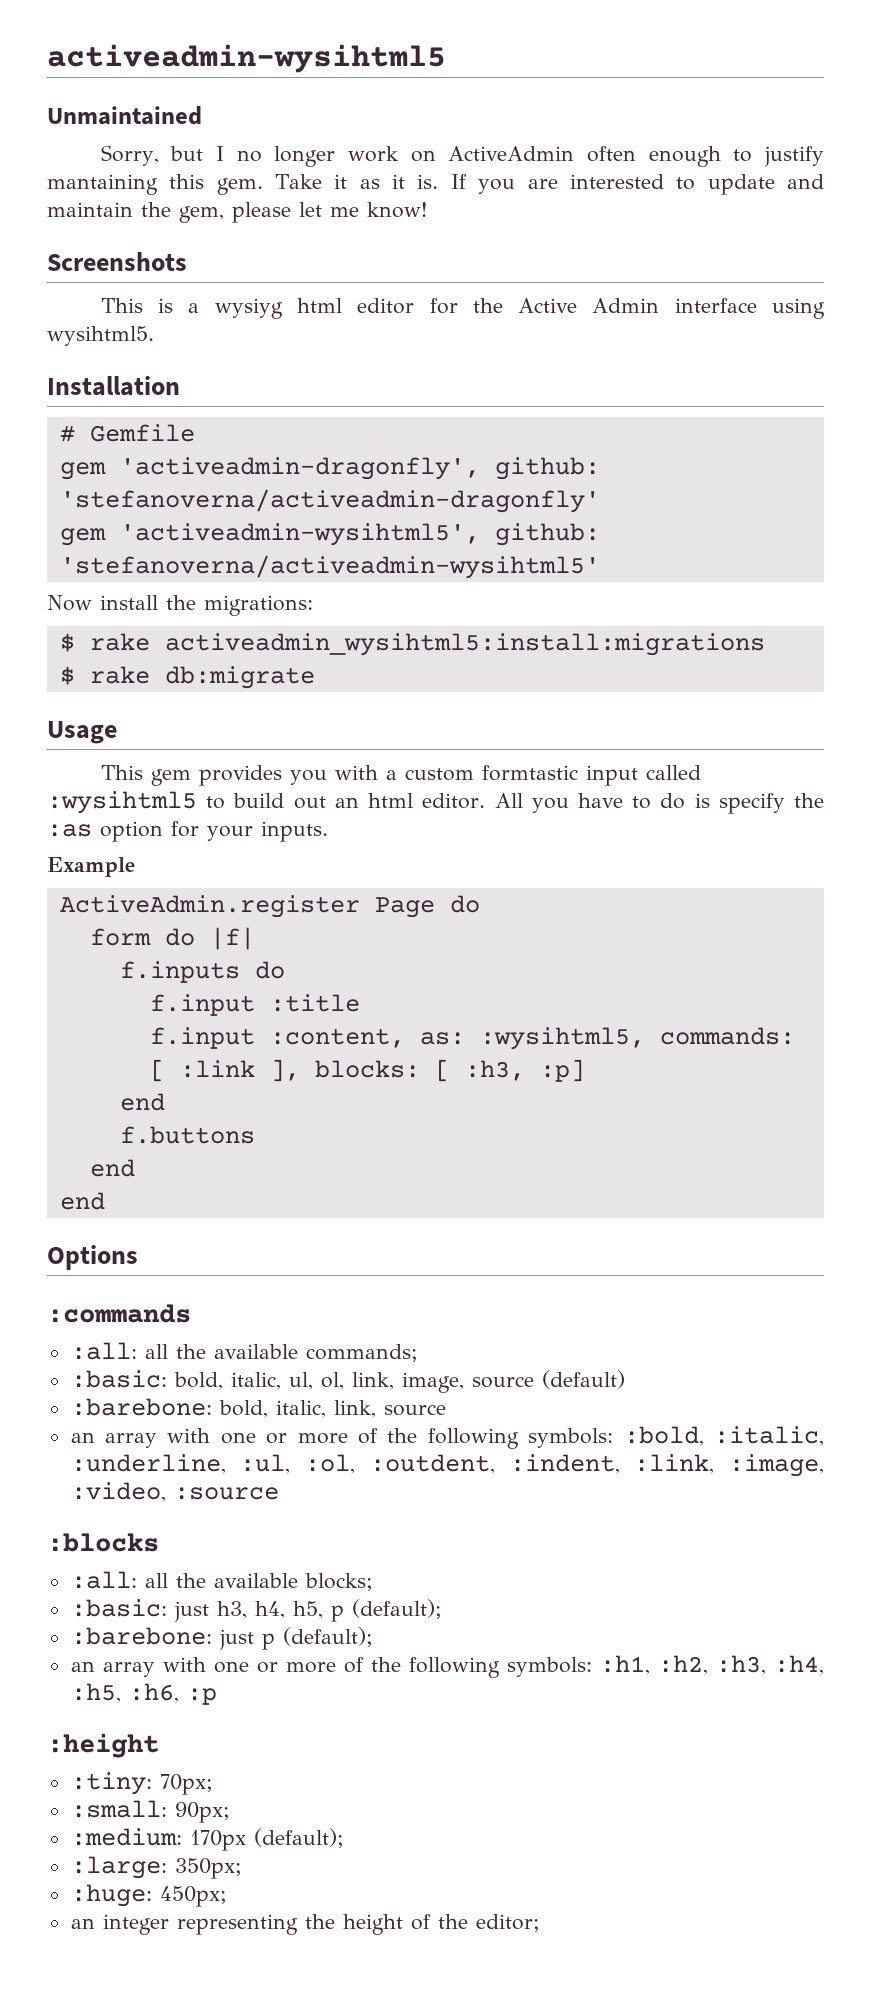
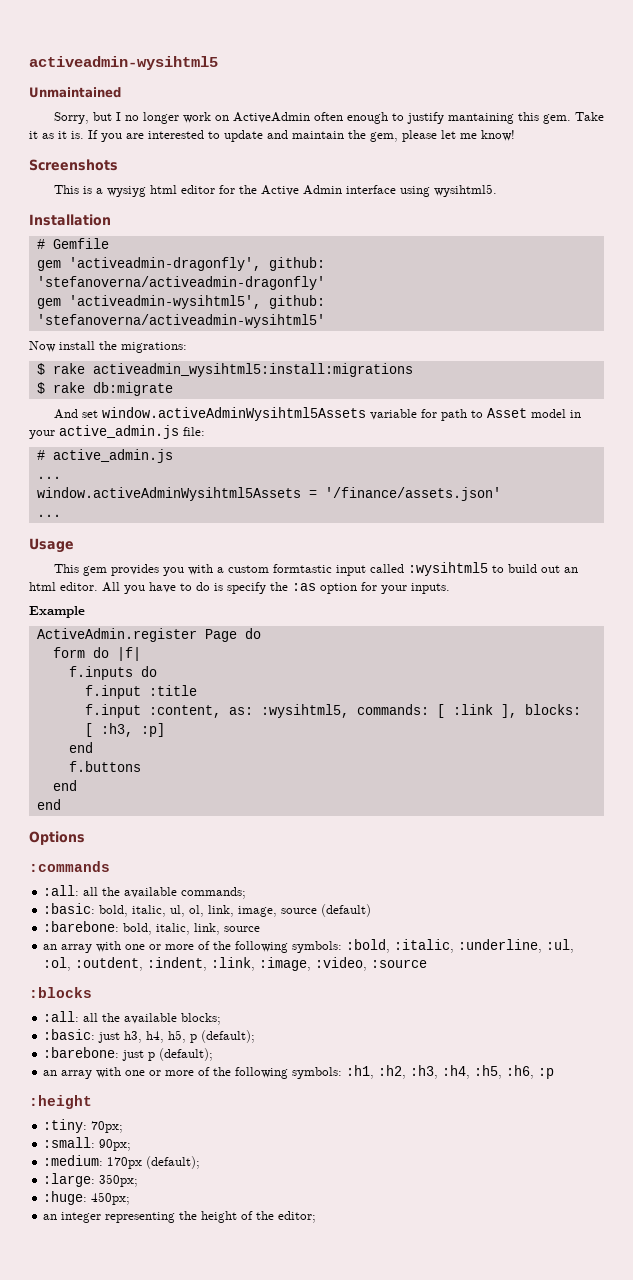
+ And set window.activeAdminWysihtml5Assets variable for path to Asset model in your active_admin.js file:
+ # active_admin.js
+ ...
+ window.activeAdminWysihtml5Assets = '/finance/assets.json'
+ ...

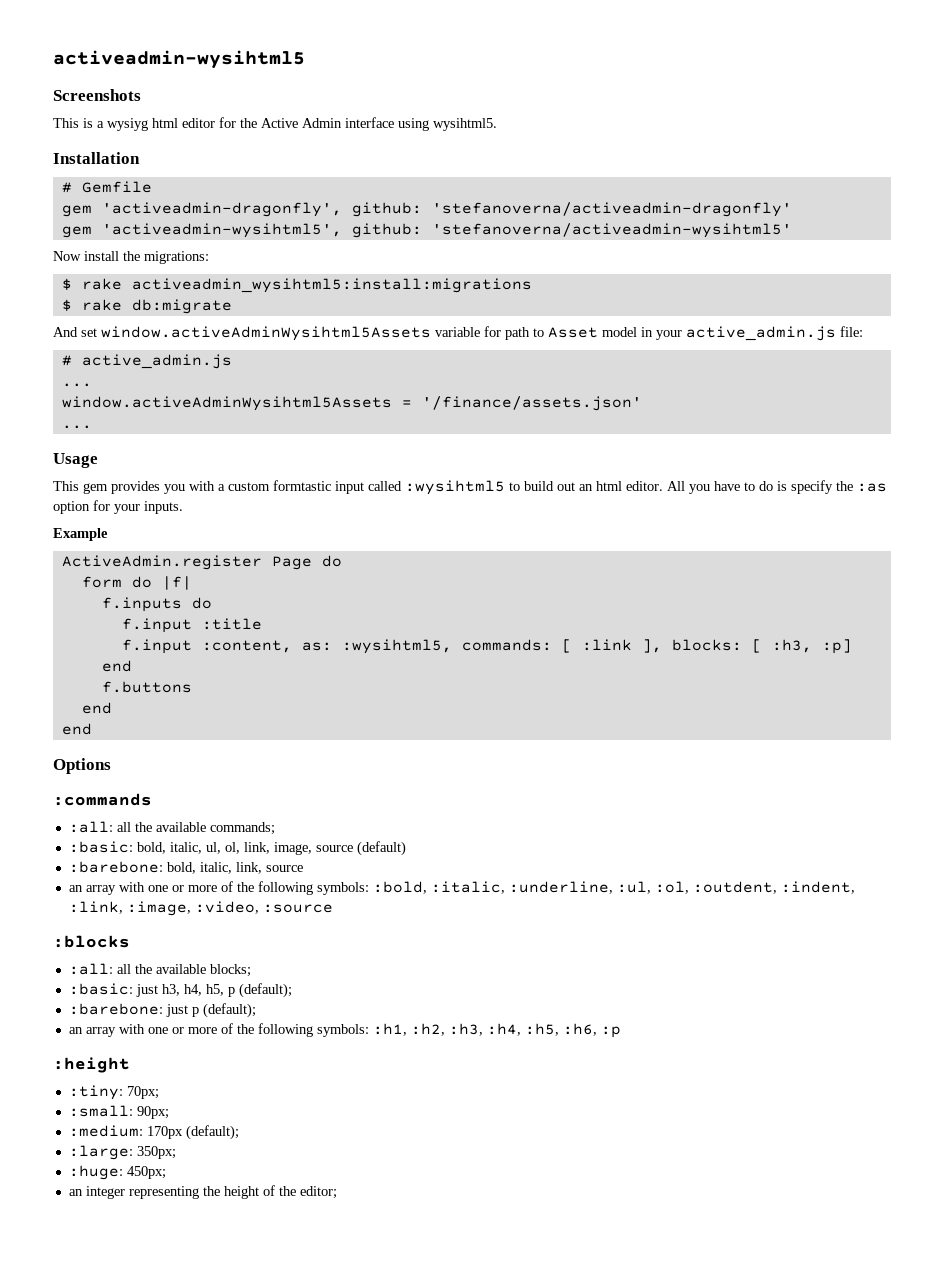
- Unmaintained
- Sorry, but I no longer work on ActiveAdmin often enough to justify mantaining this gem. Take it as it is. If you are interested to update and maintain the gem, please let me know!

